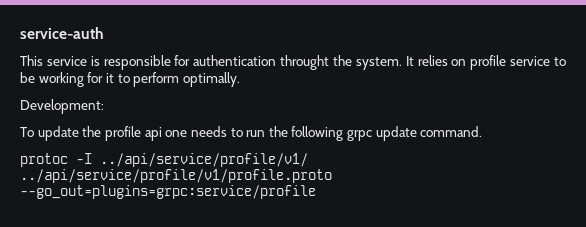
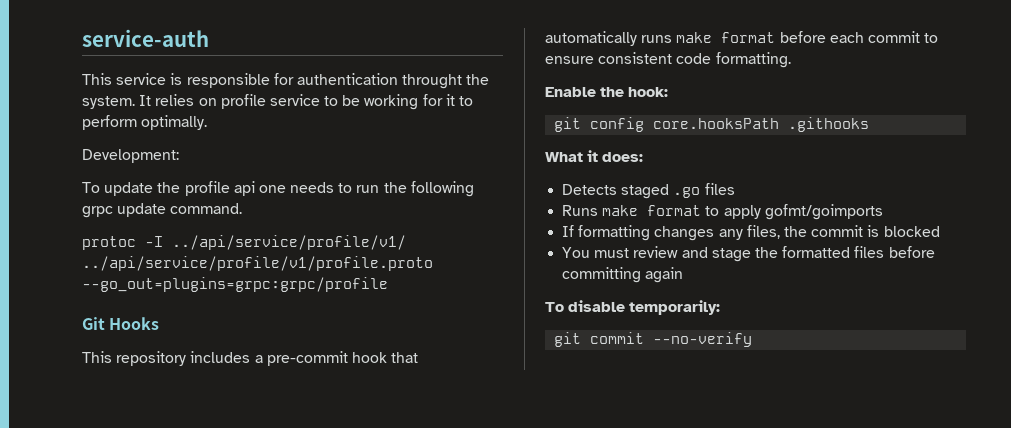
- protoc -I ../api/service/profile/v1/ ../api/service/profile/v1/profile.proto --go_out=plugins=grpc:service/profile
+ protoc -I ../api/service/profile/v1/ ../api/service/profile/v1/profile.proto --go_out=plugins=grpc:grpc/profile
+ Git Hooks
+ This repository includes a pre-commit hook that automatically runs make format before each commit to ensure consistent code formatting.
+ Enable the hook:
+ git config core.hooksPath .githooks
+ What it does:
+ Detects staged .go files
+ Runs make format to apply gofmt/goimports
+ If formatting changes any files, the commit is blocked
+ You must review and stage the formatted files before committing again
+ To disable temporarily:
+ git commit --no-verify

